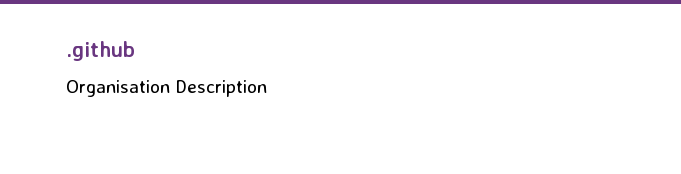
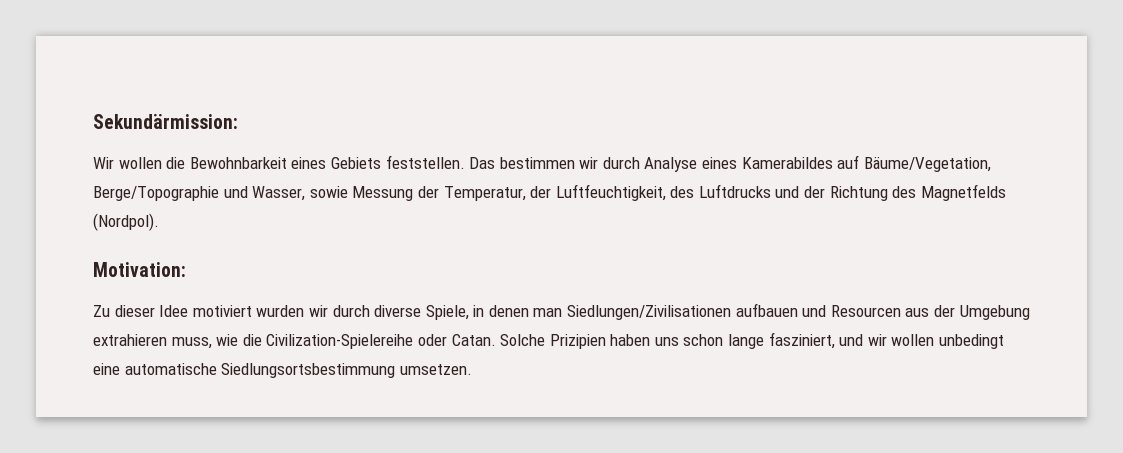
- .github
- Organisation Description
+ Sekundärmission:
+ Wir wollen die Bewohnbarkeit eines Gebiets feststellen. Das bestimmen wir durch Analyse eines Kamerabildes auf Bäume/Vegetation, Berge/Topographie und Wasser, sowie Messung der Temperatur, der Luftfeuchtigkeit, des Luftdrucks und der Richtung des Magnetfelds (Nordpol).
+ Motivation:
+ Zu dieser Idee motiviert wurden wir durch diverse Spiele, in denen man Siedlungen/Zivilisationen aufbauen und Resourcen aus der Umgebung extrahieren muss, wie die Civilization-Spielereihe oder Catan. Solche Prizipien haben uns schon lange fasziniert, und wir wollen unbedingt eine automatische Siedlungsortsbestimmung umsetzen.

